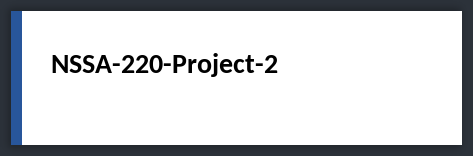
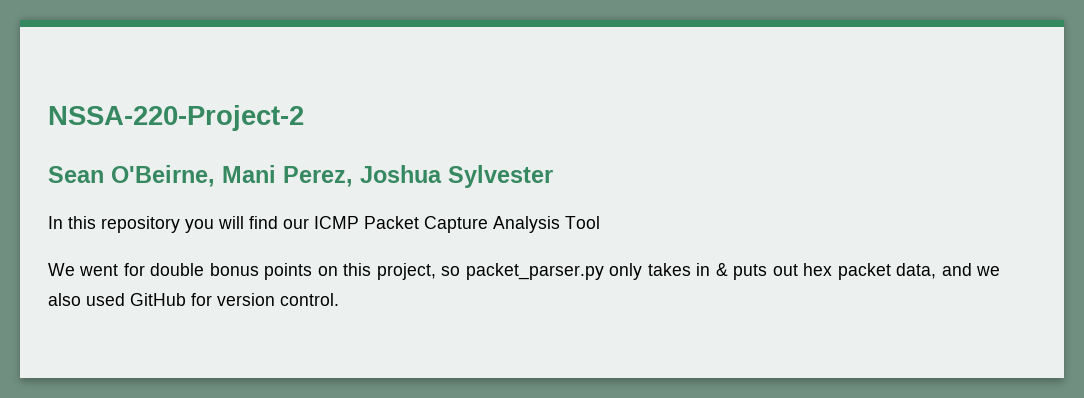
+ Sean O'Beirne, Mani Perez, Joshua Sylvester
+ In this repository you will find our ICMP Packet Capture Analysis Tool
+ We went for double bonus points on this project, so packet_parser.py only takes in & puts out hex packet data, and we also used GitHub for version control.

